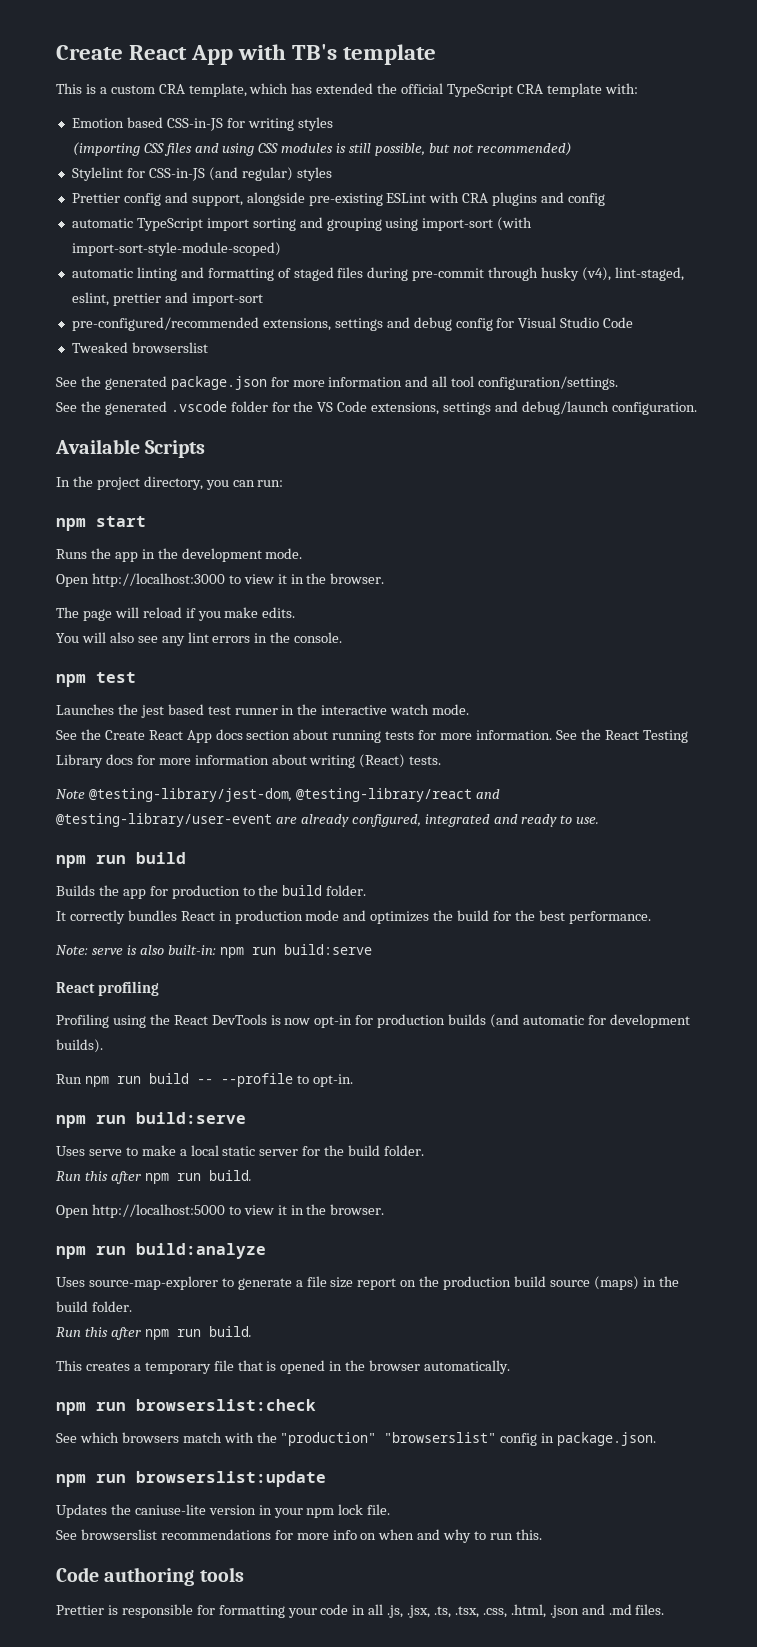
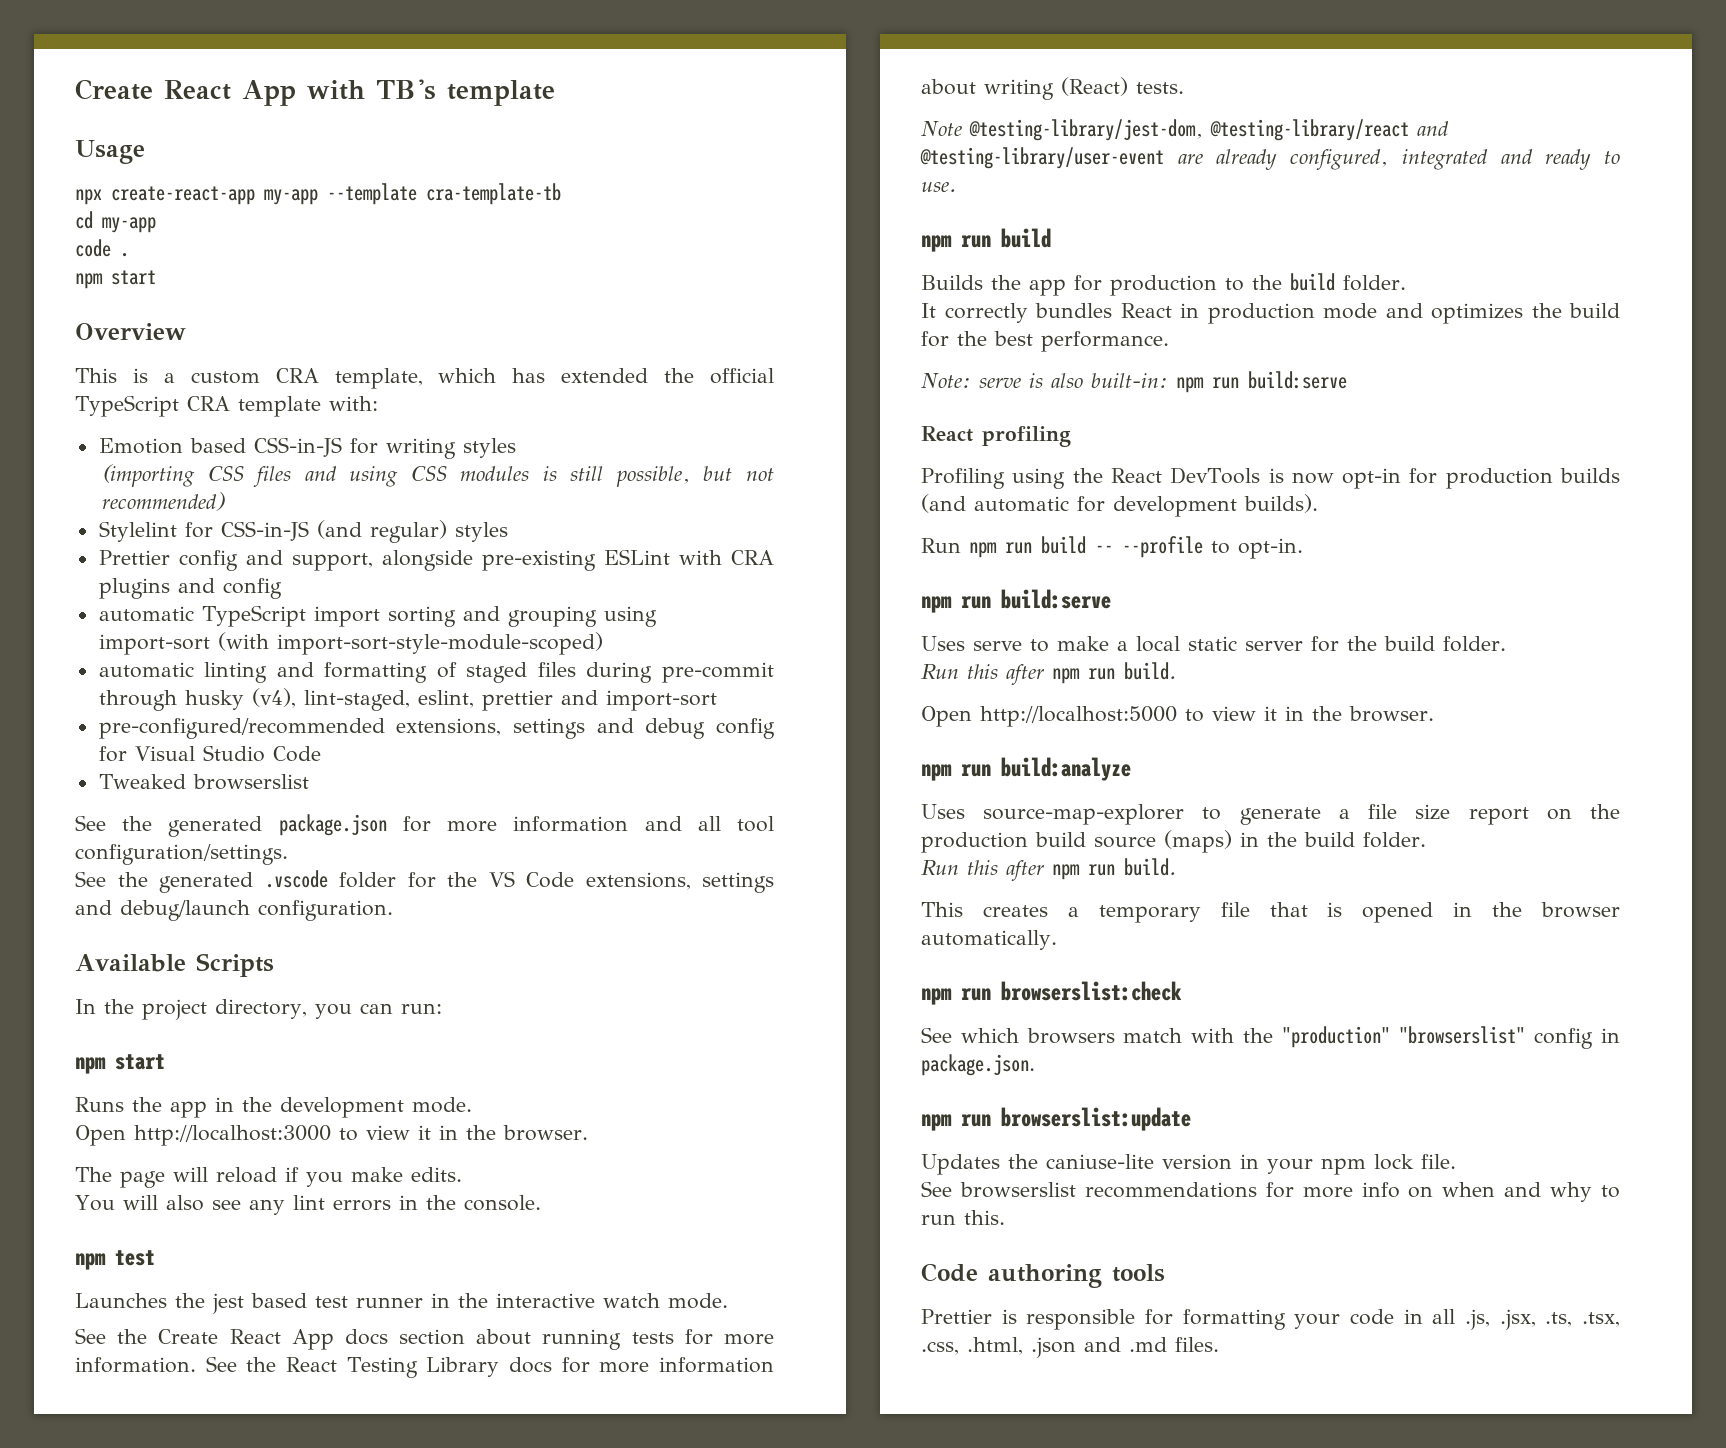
+ Usage
+ npx create-react-app my-app --template cra-template-tb
+ cd my-app
+ code .
+ npm start
+ Overview

